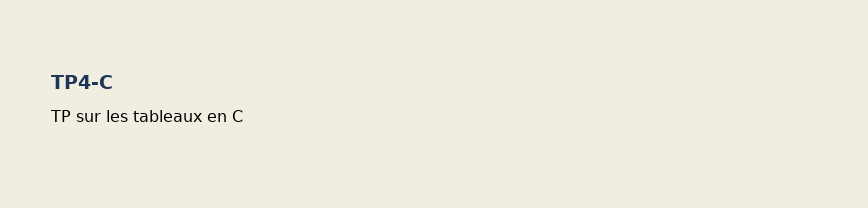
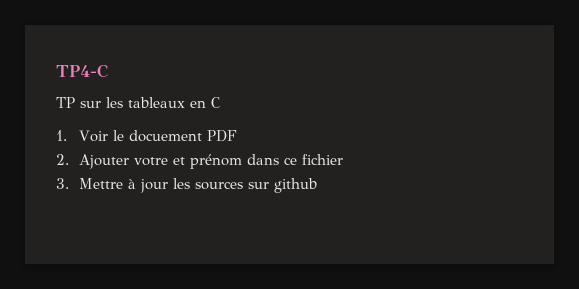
+ 1. Voir le docuement PDF
+ 2. Ajouter votre et prénom dans ce fichier
+ 3. Mettre à jour les sources sur github

